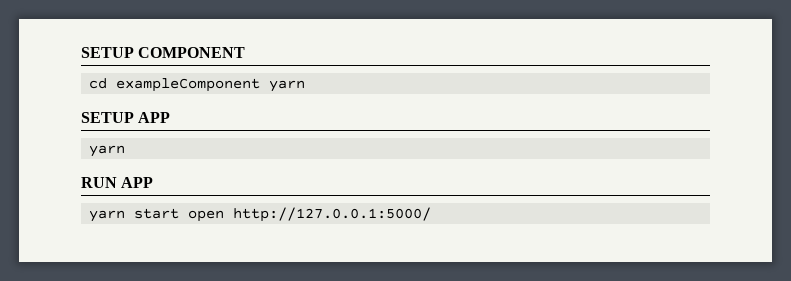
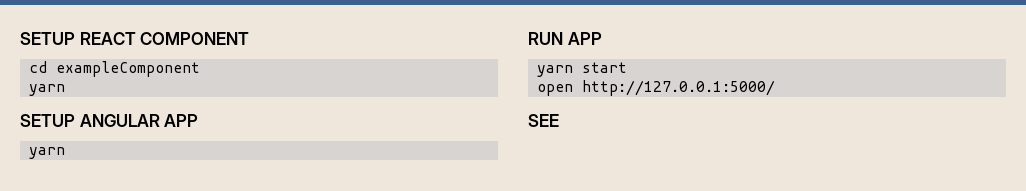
- SETUP COMPONENT
+ SETUP REACT COMPONENT
- cd exampleComponent yarn
+ cd exampleComponent
+ yarn
- SETUP APP
+ SETUP ANGULAR APP
- yarn start open http://127.0.0.1:5000/
+ yarn start
+ open http://127.0.0.1:5000/
+ SEE

